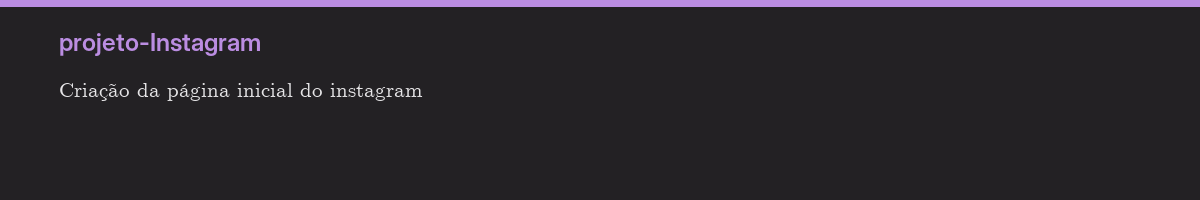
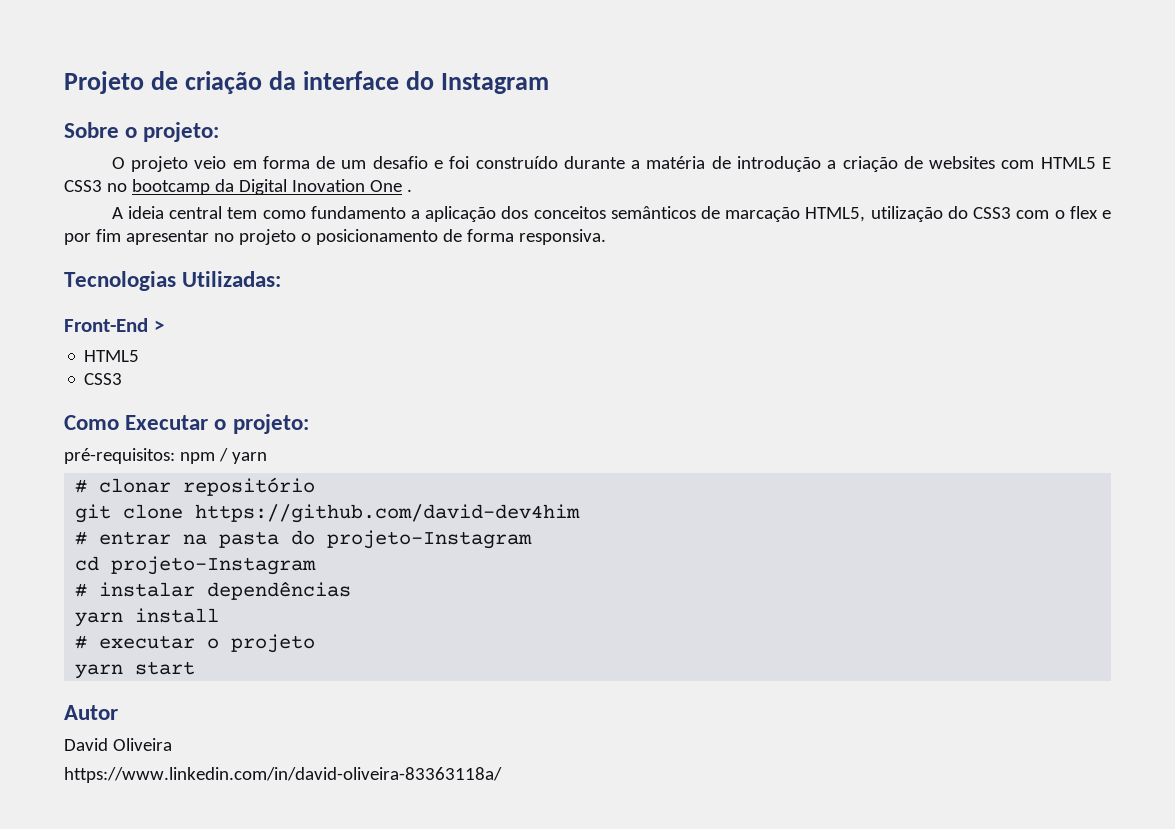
- projeto-Instagram
- Criação da página inicial do instagram
+ Projeto de criação da interface do Instagram
+ Sobre o projeto:
+ O projeto veio em forma de um desafio e foi construído durante a matéria de introdução a criação de websites com HTML5 E CSS3 no bootcamp da Digital Inovation One .
+ A ideia central tem como fundamento a aplicação dos conceitos semânticos de marcação HTML5, utilização do CSS3 com o flex e por fim apresentar no projeto o posicionamento de forma responsiva.
+ Tecnologias Utilizadas:
+ Front-End >
+ HTML5
+ CSS3
+ Como Executar o projeto:
+ pré-requisitos: npm / yarn
+ # clonar repositório
+ git clone https://github.com/david-dev4him
+ # entrar na pasta do projeto-Instagram
+ cd projeto-Instagram
+ # instalar dependências
+ yarn install
+ # executar o projeto
+ yarn start
+ Autor
+ David Oliveira
+ https://www.linkedin.com/in/david-oliveira-83363118a/

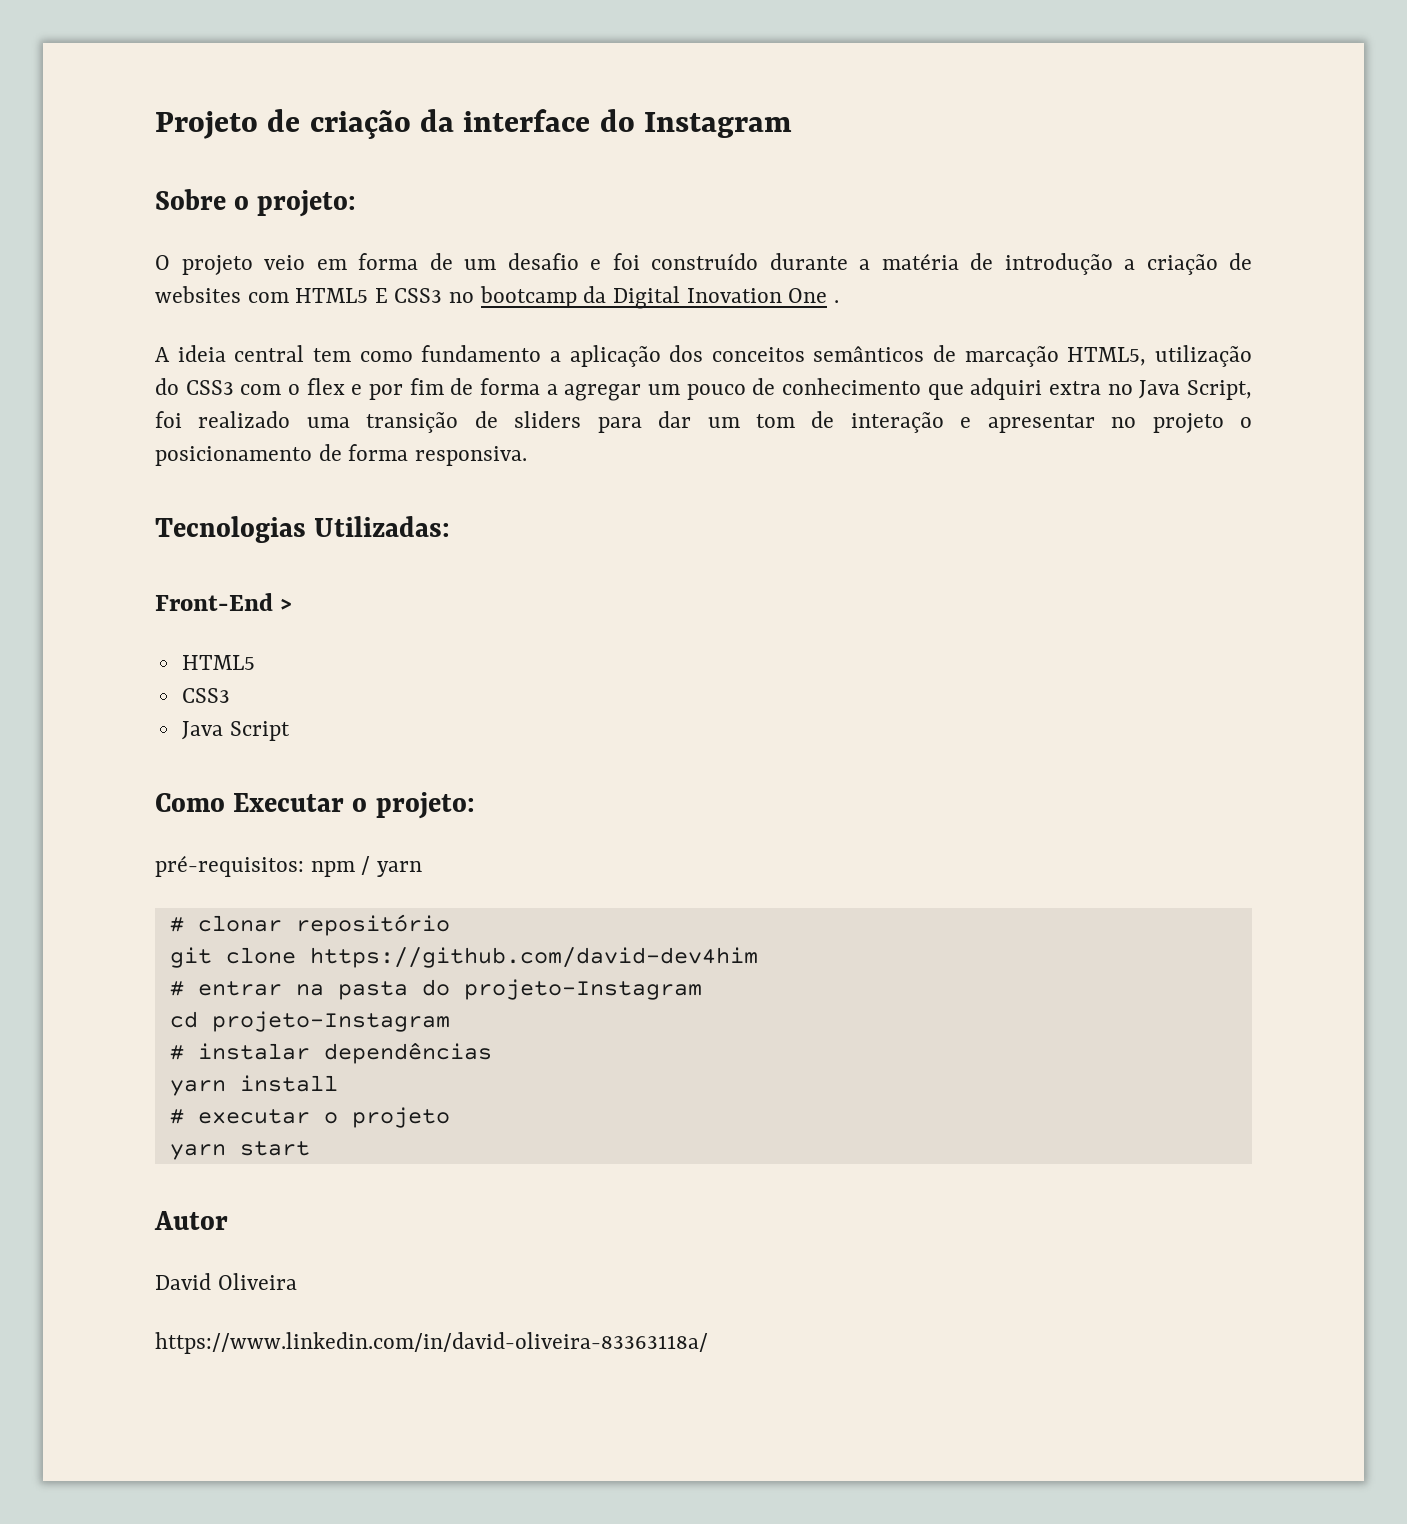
- A ideia central tem como fundamento a aplicação dos conceitos semânticos de marcação HTML5, utilização do CSS3 com o flex e por fim apresentar no projeto o posicionamento de forma responsiva.
+ A ideia central tem como fundamento a aplicação dos conceitos semânticos de marcação HTML5, utilização do CSS3 com o flex e por fim de forma a agregar um pouco de conhecimento que adquiri extra no Java Script, foi realizado uma transição de sliders para dar um tom de interação e apresentar no projeto o posicionamento de forma responsiva.
+ Java Script

